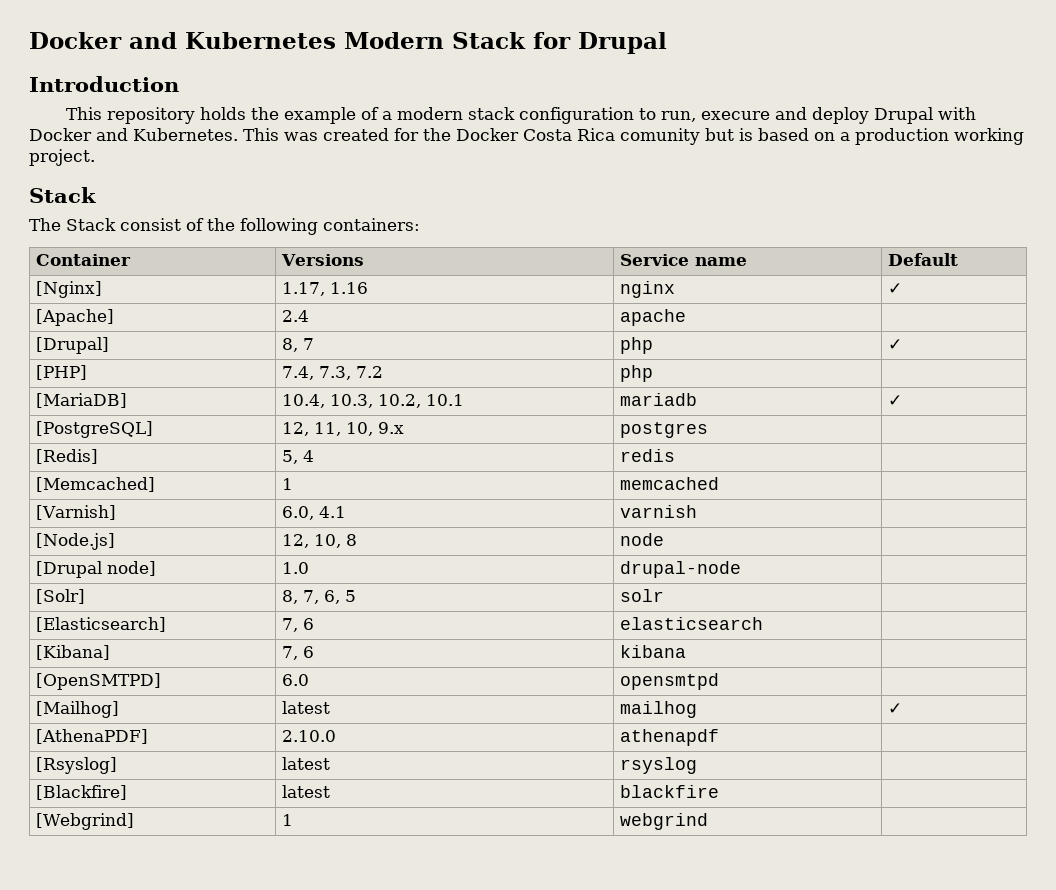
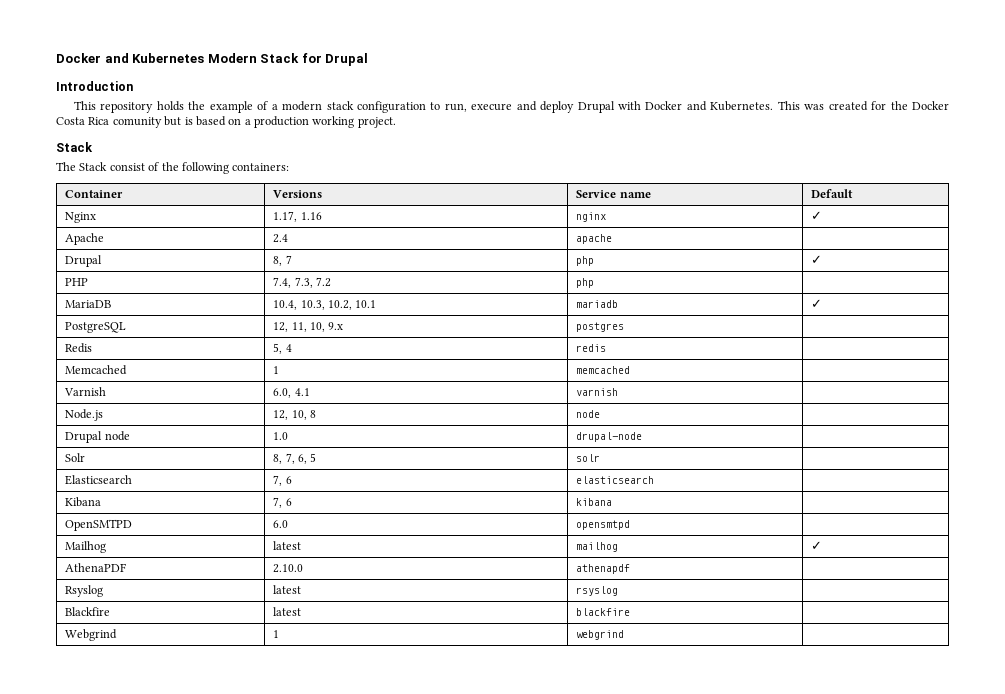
- [Nginx] | 1.17, 1.16 | nginx | ✓
+ Nginx | 1.17, 1.16 | nginx | ✓
- [Apache] | 2.4 | apache |
+ Apache | 2.4 | apache |
- [Drupal] | 8, 7 | php | ✓
+ Drupal | 8, 7 | php | ✓
- [PHP] | 7.4, 7.3, 7.2 | php |
+ PHP | 7.4, 7.3, 7.2 | php |
- [MariaDB] | 10.4, 10.3, 10.2, 10.1 | mariadb | ✓
+ MariaDB | 10.4, 10.3, 10.2, 10.1 | mariadb | ✓
- [PostgreSQL] | 12, 11, 10, 9.x | postgres |
+ PostgreSQL | 12, 11, 10, 9.x | postgres |
- [Redis] | 5, 4 | redis |
+ Redis | 5, 4 | redis |
- [Memcached] | 1 | memcached |
+ Memcached | 1 | memcached |
- [Varnish] | 6.0, 4.1 | varnish |
+ Varnish | 6.0, 4.1 | varnish |
- [Node.js] | 12, 10, 8 | node |
+ Node.js | 12, 10, 8 | node |
- [Drupal node] | 1.0 | drupal-node |
+ Drupal node | 1.0 | drupal-node |
- [Solr] | 8, 7, 6, 5 | solr |
+ Solr | 8, 7, 6, 5 | solr |
- [Elasticsearch] | 7, 6 | elasticsearch |
+ Elasticsearch | 7, 6 | elasticsearch |
- [Kibana] | 7, 6 | kibana |
+ Kibana | 7, 6 | kibana |
- [OpenSMTPD] | 6.0 | opensmtpd |
+ OpenSMTPD | 6.0 | opensmtpd |
- [Mailhog] | latest | mailhog | ✓
+ Mailhog | latest | mailhog | ✓
- [AthenaPDF] | 2.10.0 | athenapdf |
+ AthenaPDF | 2.10.0 | athenapdf |
- [Rsyslog] | latest | rsyslog |
+ Rsyslog | latest | rsyslog |
- [Blackfire] | latest | blackfire |
+ Blackfire | latest | blackfire |
- [Webgrind] | 1 | webgrind |
+ Webgrind | 1 | webgrind |

